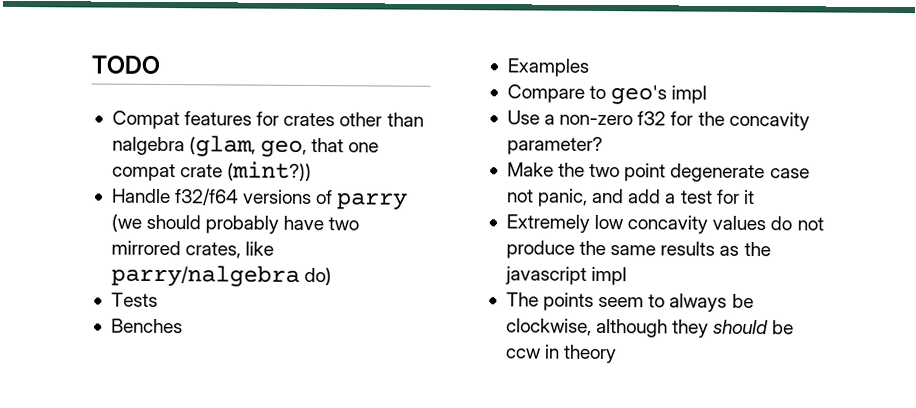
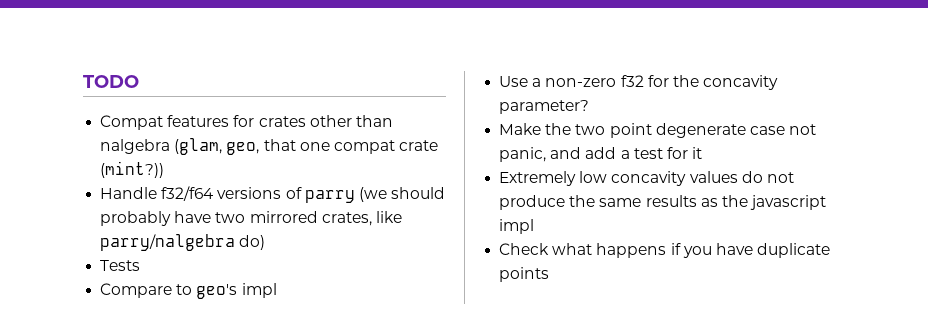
- Benches
- Examples
- The points seem to always be clockwise, although they should be ccw in theory
+ Check what happens if you have duplicate points

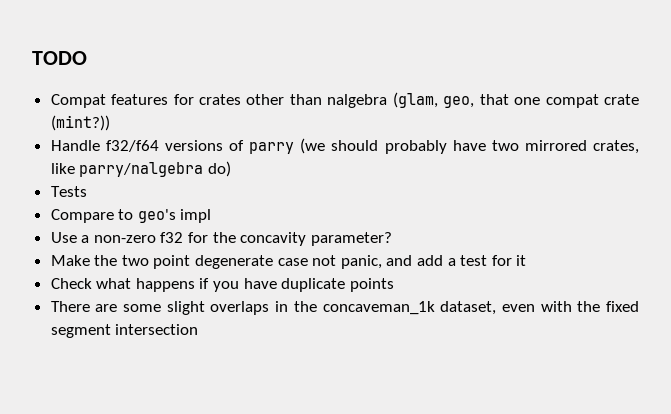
- Extremely low concavity values do not produce the same results as the javascript impl
+ There are some slight overlaps in the concaveman_1k dataset, even with the fixed segment intersection

